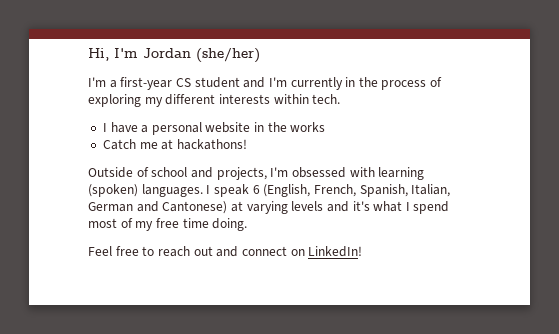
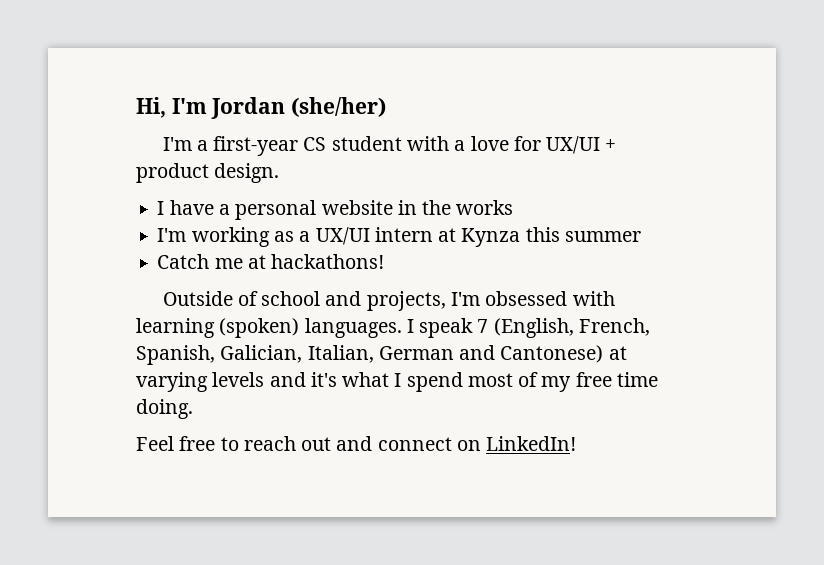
- I'm a first-year CS student and I'm currently in the process of exploring my different interests within tech.
+ I'm a first-year CS student with a love for UX/UI + product design.
+ I'm working as a UX/UI intern at Kynza this summer
- I speak 6 (English, French, Spanish, Italian, German and Cantonese) at varying levels and it's what I spend most of my free time doing.
+ I speak 7 (English, French, Spanish, Galician, Italian, German and Cantonese) at varying levels and it's what I spend most of my free time doing.

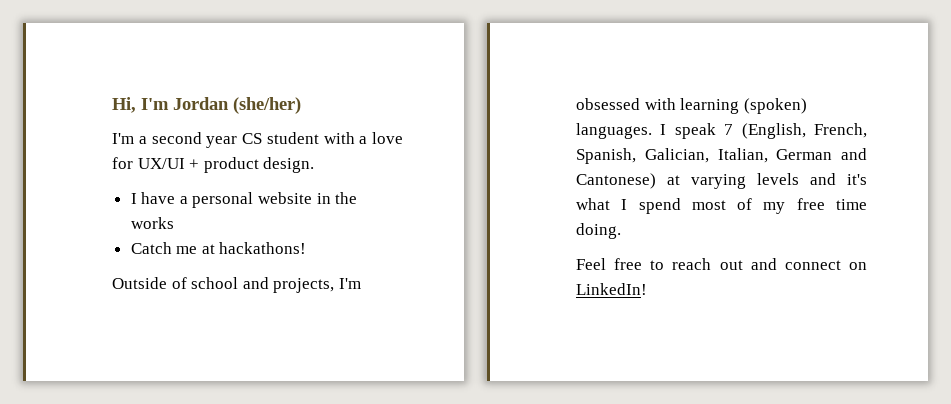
- I'm a first-year CS student with a love for UX/UI + product design.
+ I'm a second year CS student with a love for UX/UI + product design.
- I'm working as a UX/UI intern at Kynza this summer

